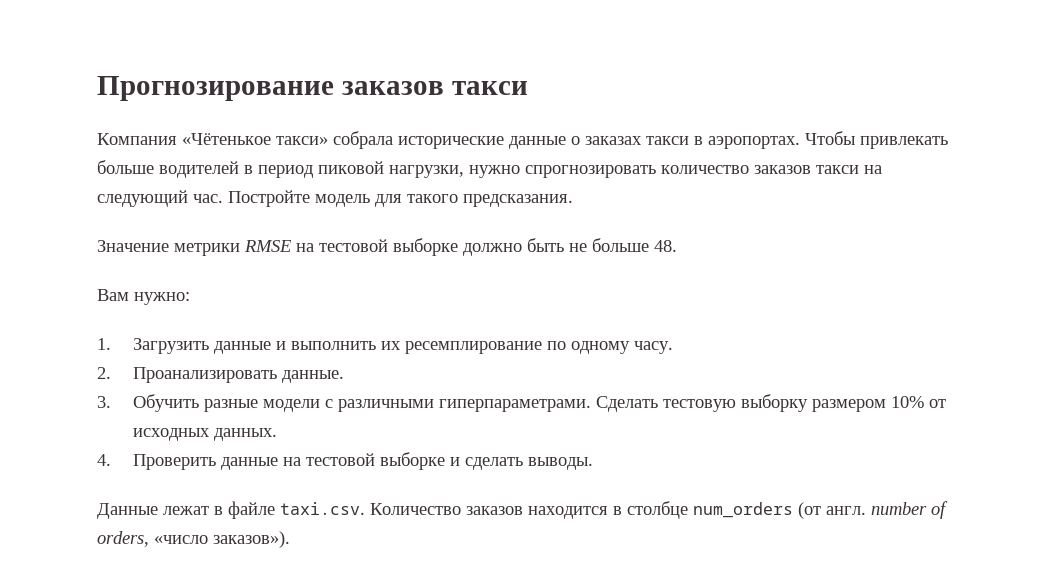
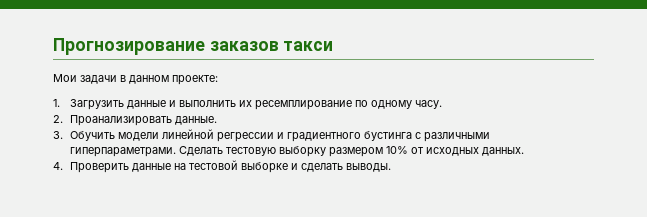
- Компания «Чётенькое такси» собрала исторические данные о заказах такси в аэропортах. Чтобы привлекать больше водителей в период пиковой нагрузки, нужно спрогнозировать количество заказов такси на следующий час. Постройте модель для такого предсказания.
- Значение метрики RMSE на тестовой выборке должно быть не больше 48.
- Вам нужно:
+ Мои задачи в данном проекте:
- 3. Обучить разные модели с различными гиперпараметрами.
+ 3. Обучить модели линейной регрессии и градиентного бустинга с различными гиперпараметрами.
- Данные лежат в файле taxi.csv. Количество заказов находится в столбце num_orders (от англ. number of orders, «число заказов»).

